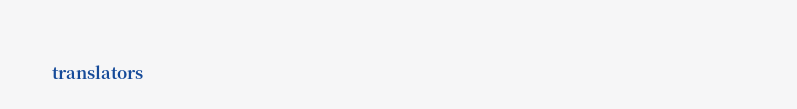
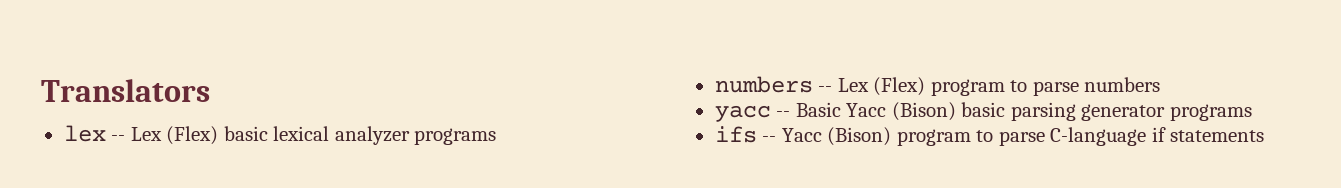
- translators
+ Translators
+ lex -- Lex (Flex) basic lexical analyzer programs
+ numbers -- Lex (Flex) program to parse numbers
+ yacc -- Basic Yacc (Bison) basic parsing generator programs
+ ifs -- Yacc (Bison) program to parse C-language if statements

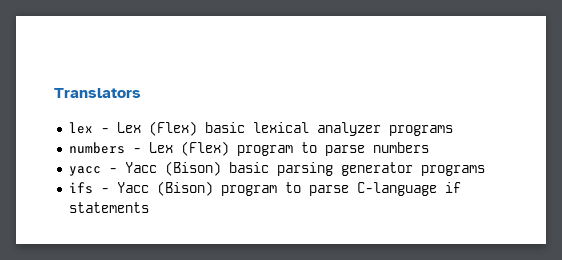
- lex -- Lex (Flex) basic lexical analyzer programs
+ lex - Lex (Flex) basic lexical analyzer programs
- numbers -- Lex (Flex) program to parse numbers
+ numbers - Lex (Flex) program to parse numbers
- yacc -- Basic Yacc (Bison) basic parsing generator programs
+ yacc - Yacc (Bison) basic parsing generator programs
- ifs -- Yacc (Bison) program to parse C-language if statements
+ ifs - Yacc (Bison) program to parse C-language if statements

